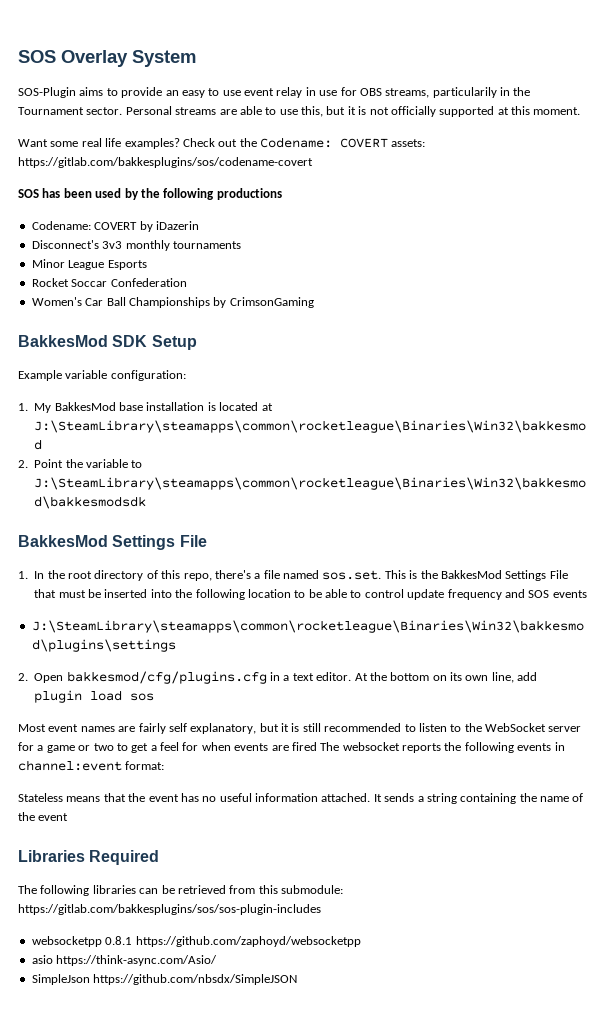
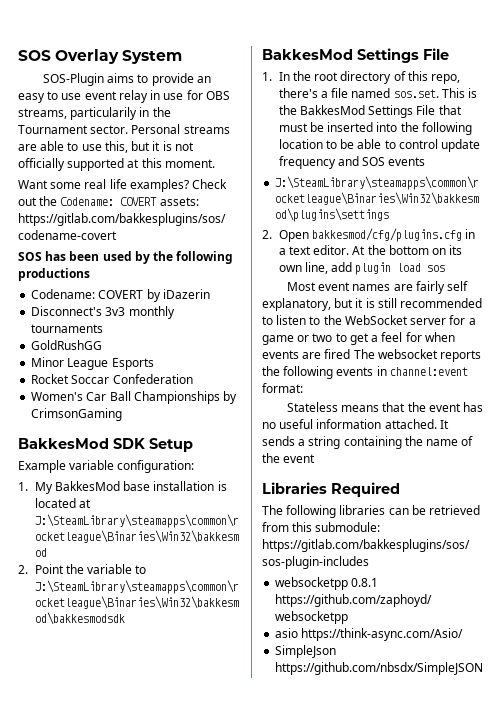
+ GoldRushGG

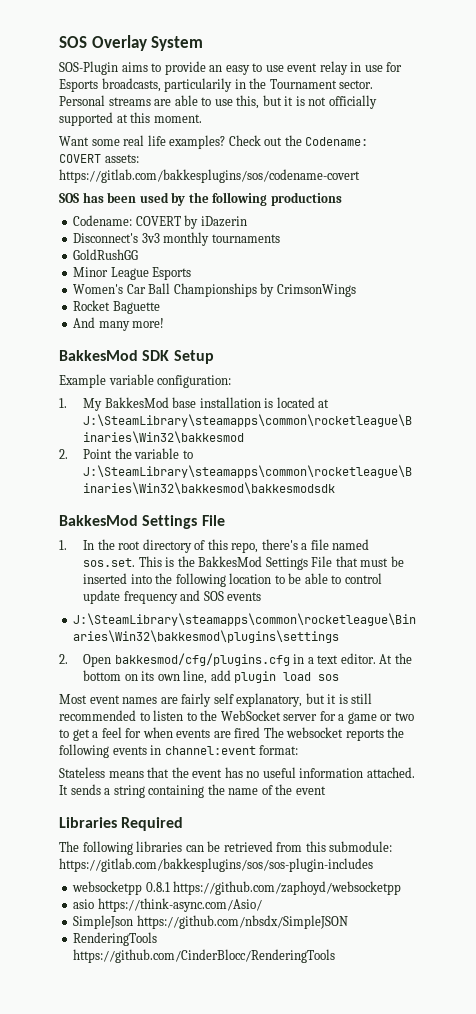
- SOS-Plugin aims to provide an easy to use event relay in use for OBS streams, particularily in the Tournament sector.
+ SOS-Plugin aims to provide an easy to use event relay in use for Esports broadcasts, particularily in the Tournament sector.
- Rocket Soccar Confederation
- Women's Car Ball Championships by CrimsonGaming
+ Women's Car Ball Championships by CrimsonWings
+ Rocket Baguette
+ And many more!
+ RenderingTools https://github.com/CinderBlocc/RenderingTools

